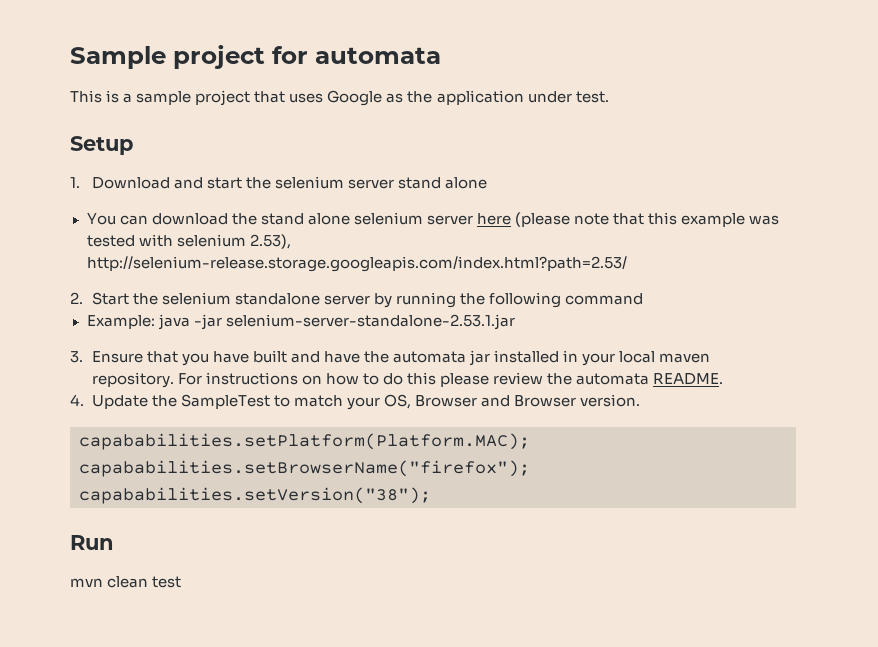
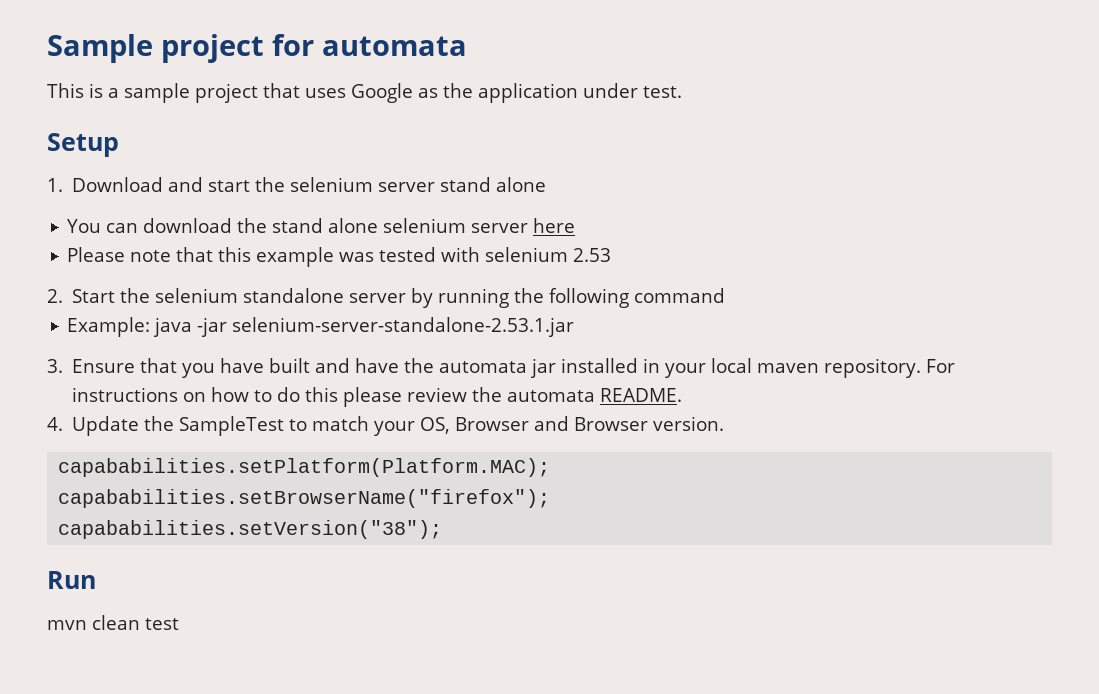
- You can download the stand alone selenium server here (please note that this example was tested with selenium 2.53), http://selenium-release.storage.googleapis.com/index.html?path=2.53/
+ You can download the stand alone selenium server here
+ Please note that this example was tested with selenium 2.53

